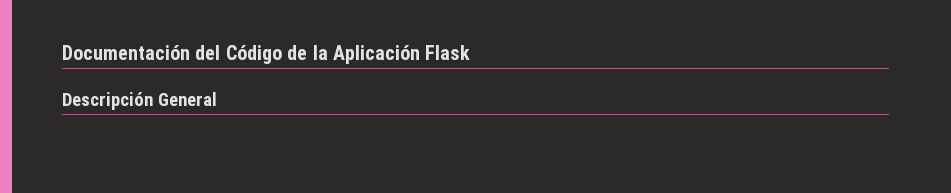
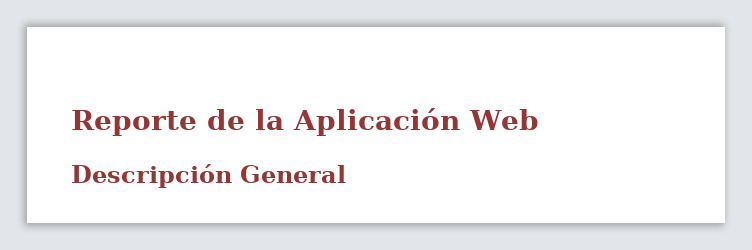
- Documentación del Código de la Aplicación Flask
+ Reporte de la Aplicación Web

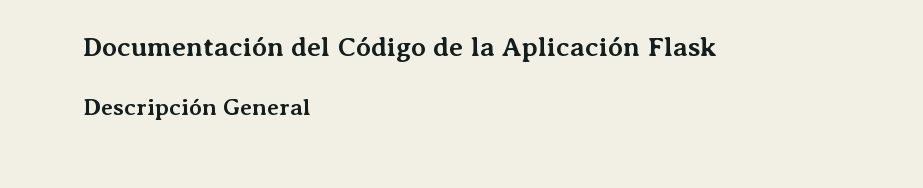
- Reporte de la Aplicación Web
+ Documentación del Código de la Aplicación Flask

